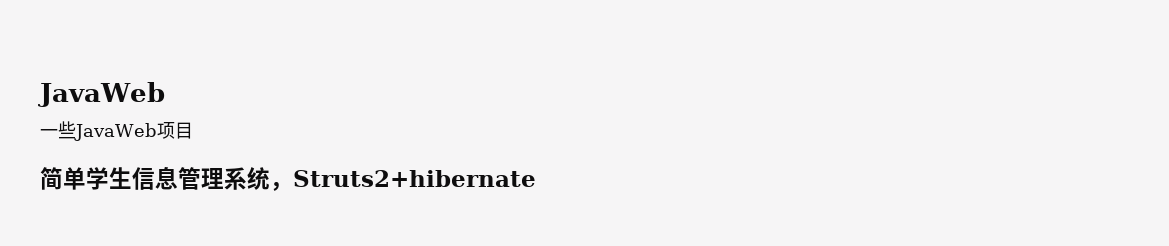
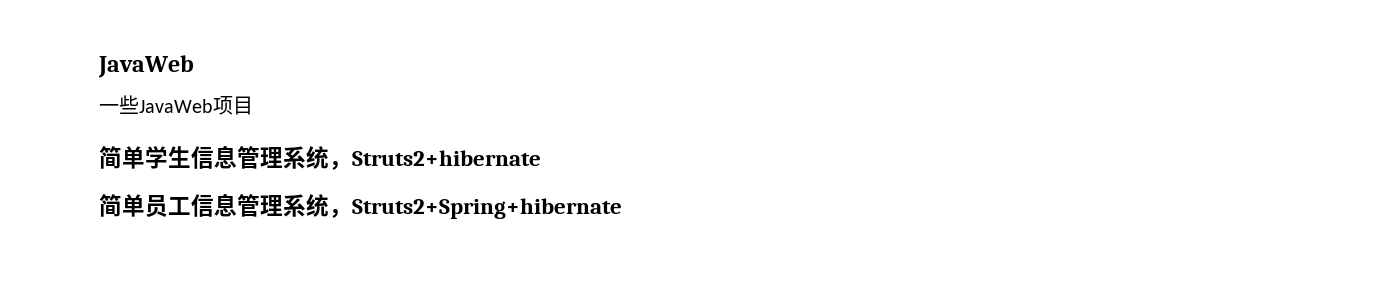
+ 简单员工信息管理系统，Struts2+Spring+hibernate

